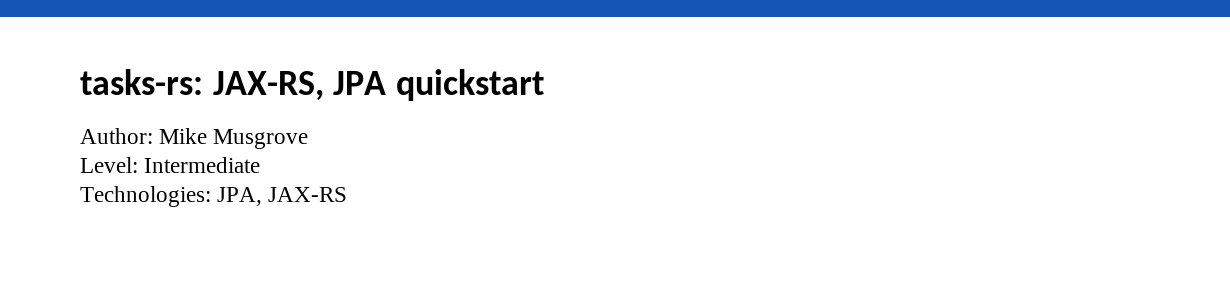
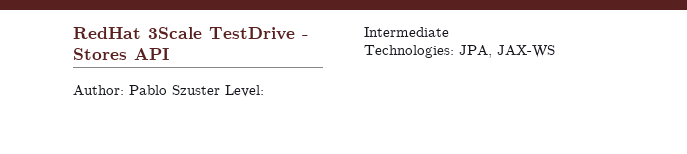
- tasks-rs: JAX-RS, JPA quickstart
+ RedHat 3Scale TestDrive - Stores API
- Author: Mike Musgrove
- Level: Intermediate
+ Author: Pablo Szuster Level: Intermediate
- Technologies: JPA, JAX-RS
+ Technologies: JPA, JAX-WS

